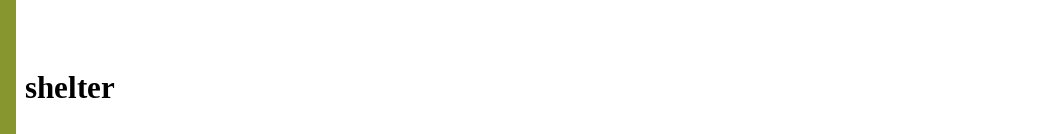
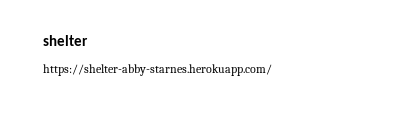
+ https://shelter-abby-starnes.herokuapp.com/

